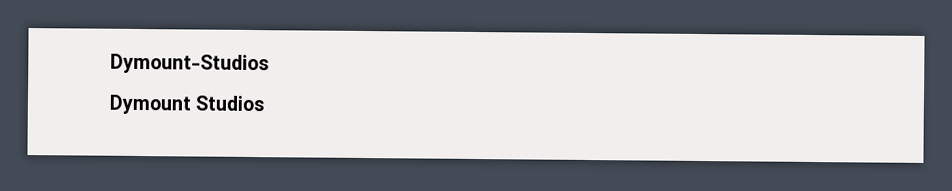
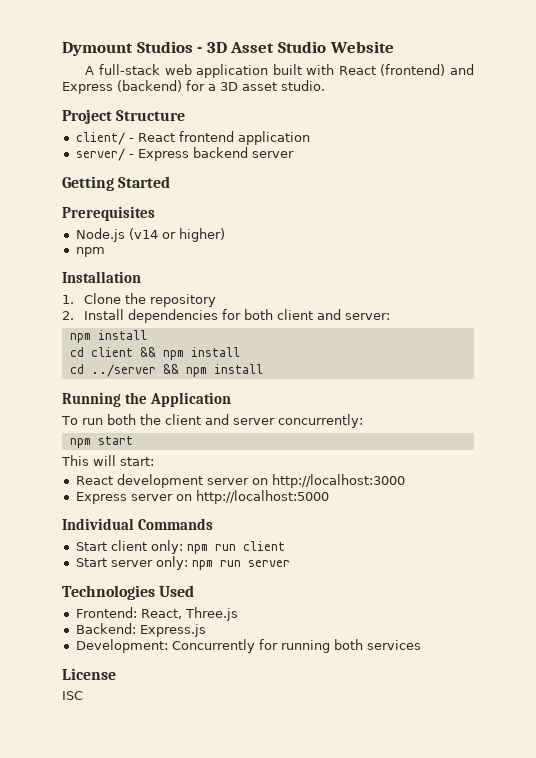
- Dymount-Studios
- Dymount Studios
+ Dymount Studios - 3D Asset Studio Website
+ A full-stack web application built with React (frontend) and Express (backend) for a 3D asset studio.
+ Project Structure
+ client/ - React frontend application
+ server/ - Express backend server
+ Getting Started
+ Prerequisites
+ Node.js (v14 or higher)
+ npm
+ Installation
+ 1. Clone the repository
+ 2. Install dependencies for both client and server:
+ npm install
+ cd client && npm install
+ cd ../server && npm install
+ Running the Application
+ To run both the client and server concurrently:
+ npm start
+ This will start:
+ React development server on http://localhost:3000
+ Express server on http://localhost:5000
+ Individual Commands
+ Start client only: npm run client
+ Start server only: npm run server
+ Technologies Used
+ Frontend: React, Three.js
+ Backend: Express.js
+ Development: Concurrently for running both services
+ License
+ ISC

